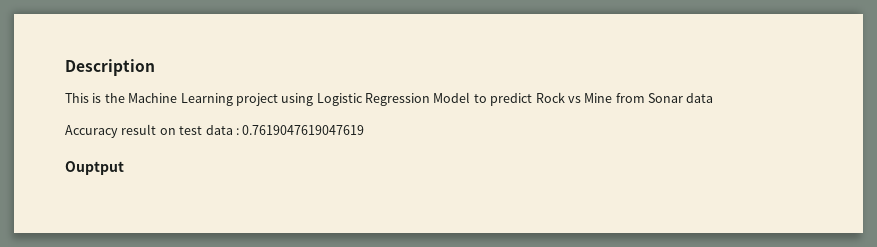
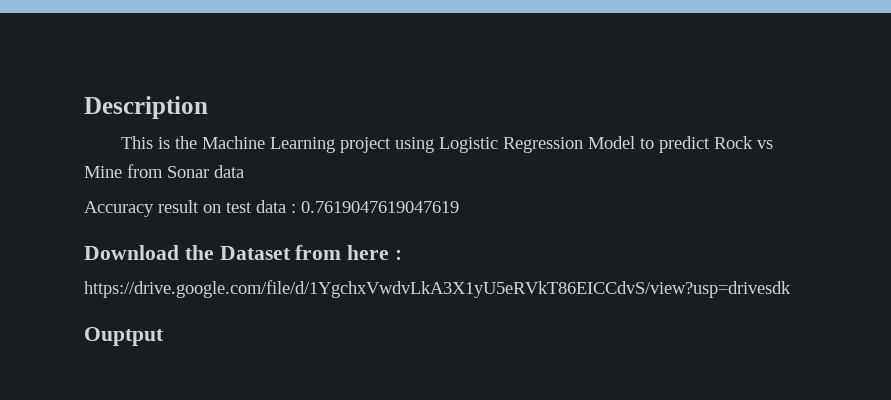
+ Download the Dataset from here :
+ https://drive.google.com/file/d/1YgchxVwdvLkA3X1yU5eRVkT86EICCdvS/view?usp=drivesdk

